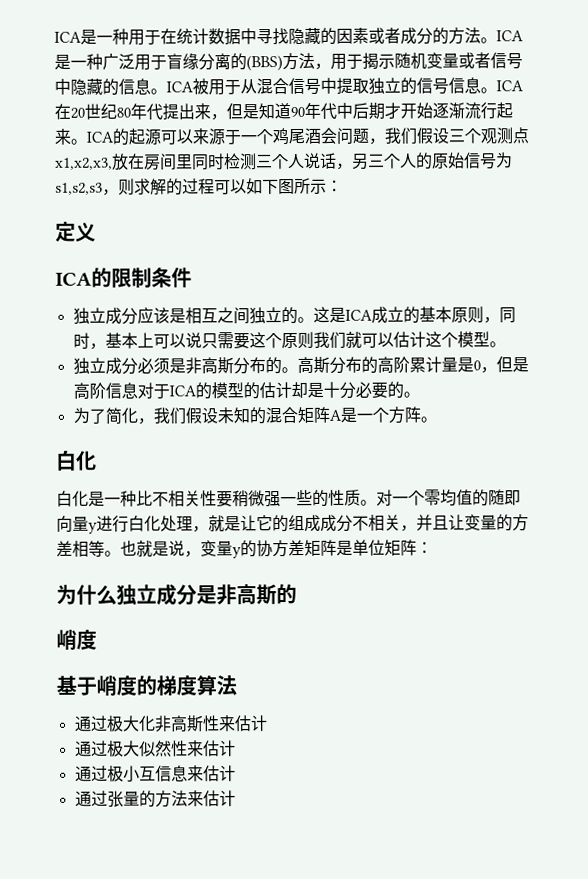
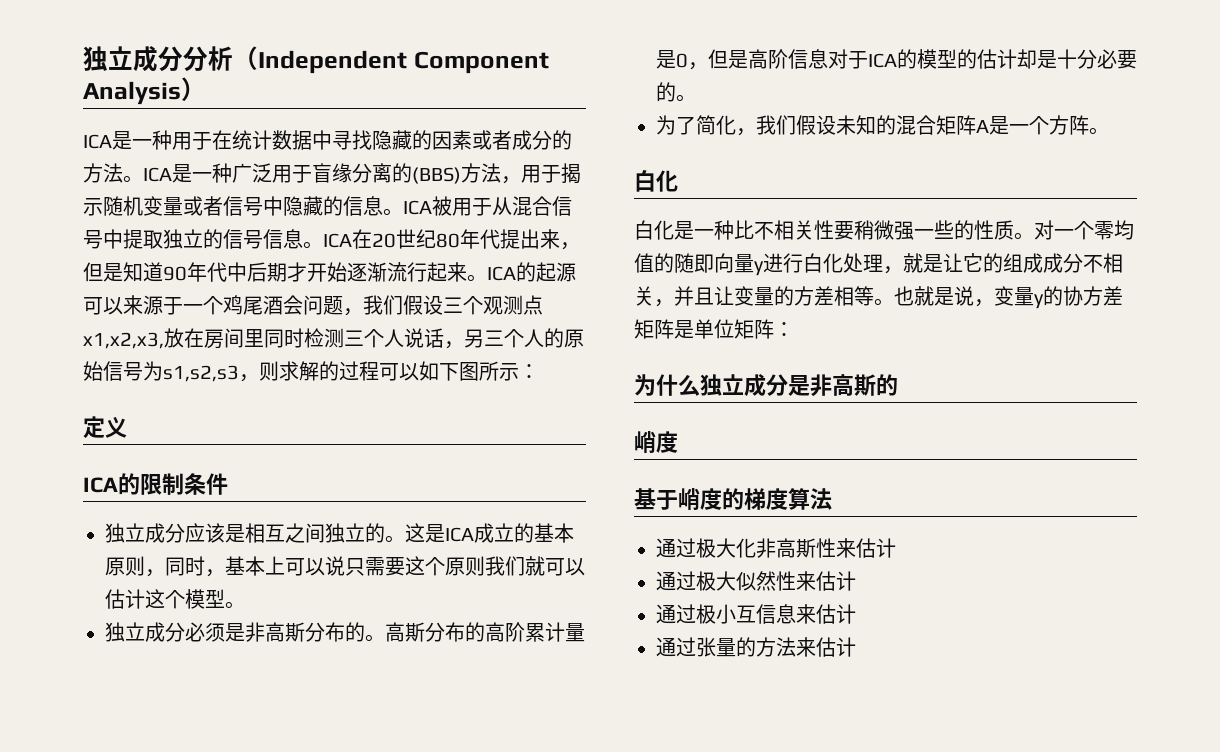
+ 独立成分分析（Independent Component Analysis）

